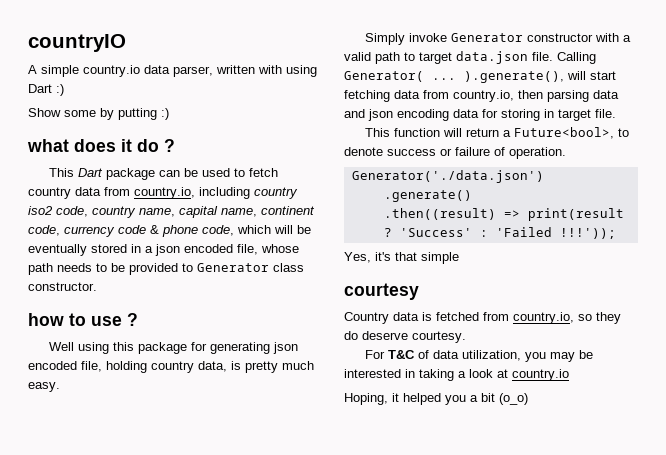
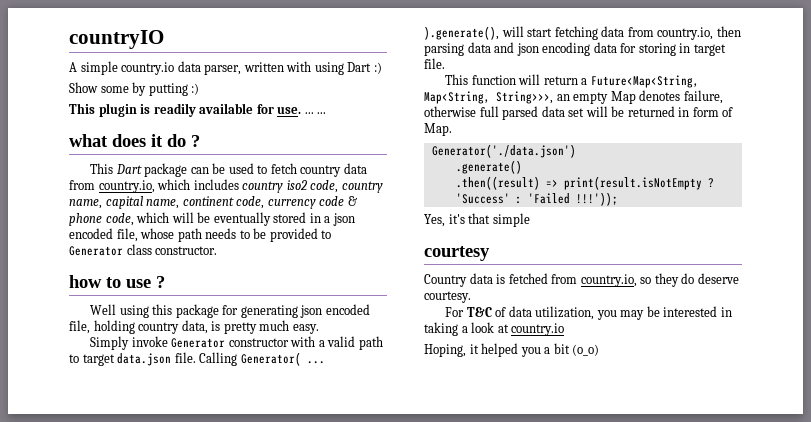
+ This plugin is readily available for use. ... ...
- This Dart package can be used to fetch country data from country.io, including country iso2 code, country name, capital name, continent code, currency code & phone code, which will be eventually stored in a json encoded file, whose path needs to be provided to Generator class constructor.
+ This Dart package can be used to fetch country data from country.io, which includes country iso2 code, country name, capital name, continent code, currency code & phone code, which will be eventually stored in a json encoded file, whose path needs to be provided to Generator class constructor.
- This function will return a Future<bool>, to denote success or failure of operation.
+ This function will return a Future<Map<String, Map<String, String>>>, an empty Map denotes failure, otherwise full parsed data set will be returned in form of Map.
- .then((result) => print(result ?
+ .then((result) => print(result.isNotEmpty ?

